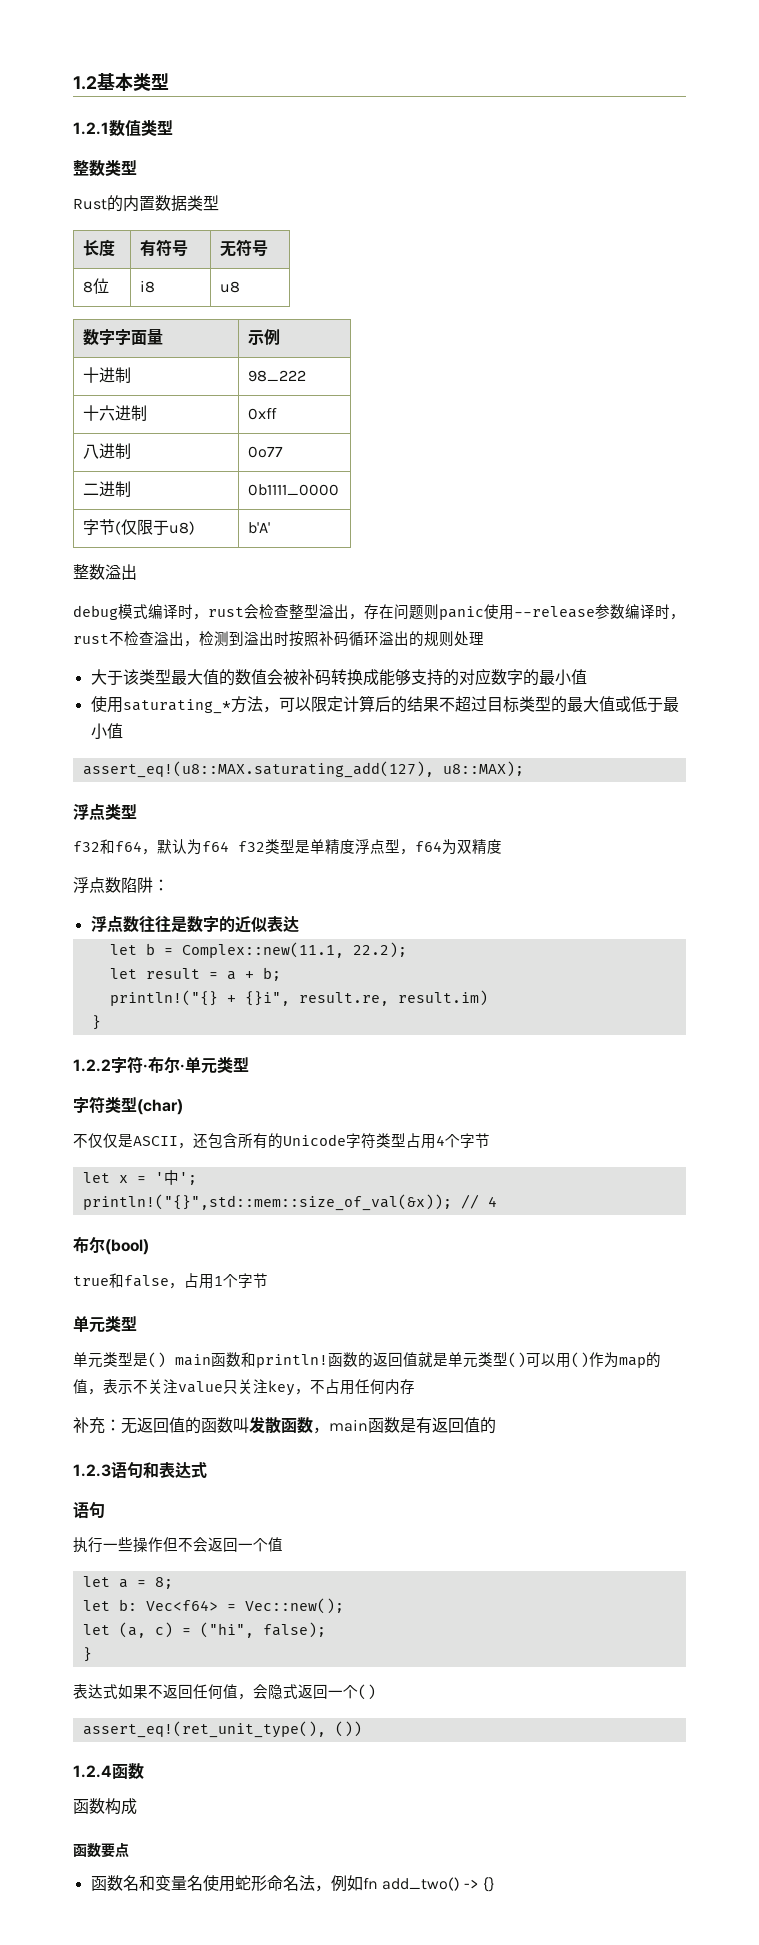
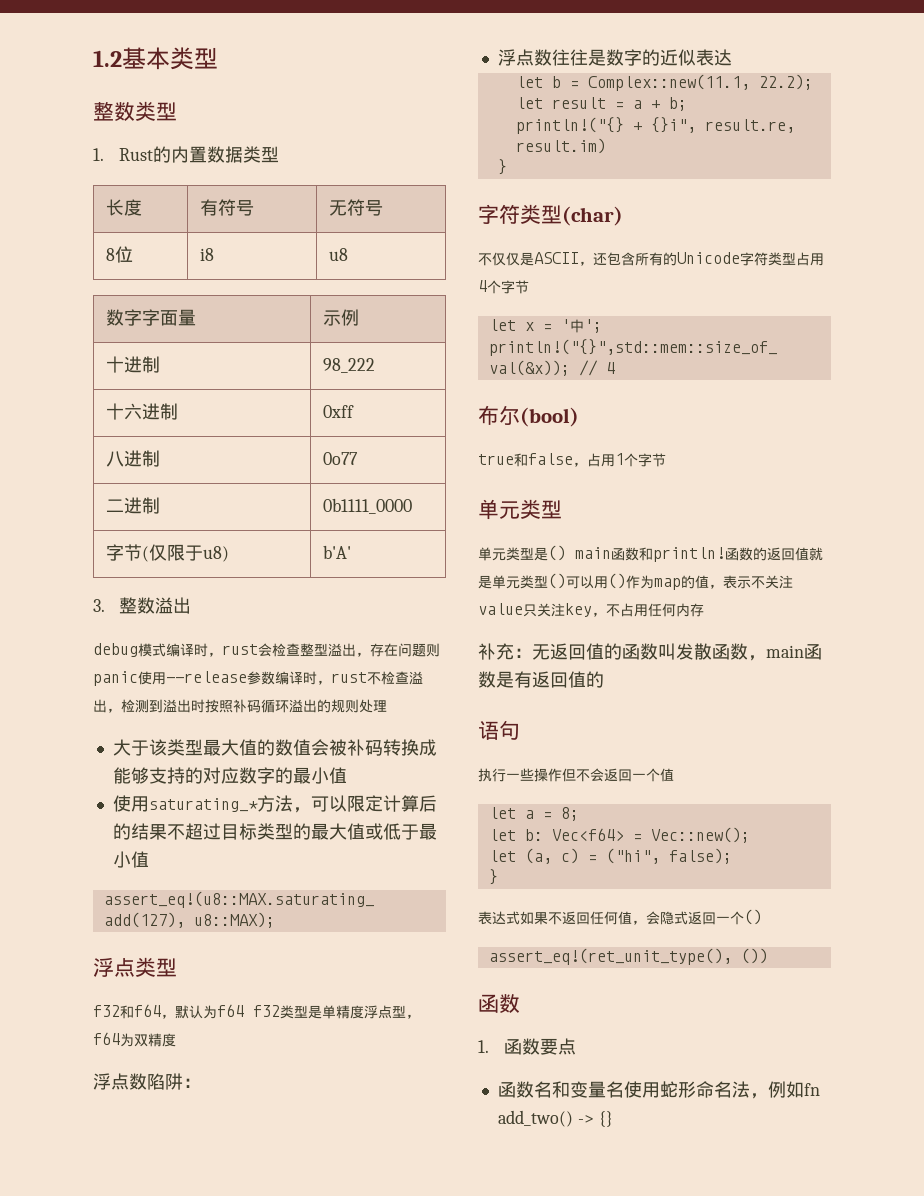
- 1.2.1数值类型
- Rust的内置数据类型
+ 1. Rust的内置数据类型
- 整数溢出
+ 3.整数溢出
- 1.2.2字符·布尔·单元类型
- 1.2.3语句和表达式
  assert_eq!(ret_unit_type(), ())
- 1.2.4函数
+ 函数
- 函数构成
- 函数要点
+ 1.函数要点

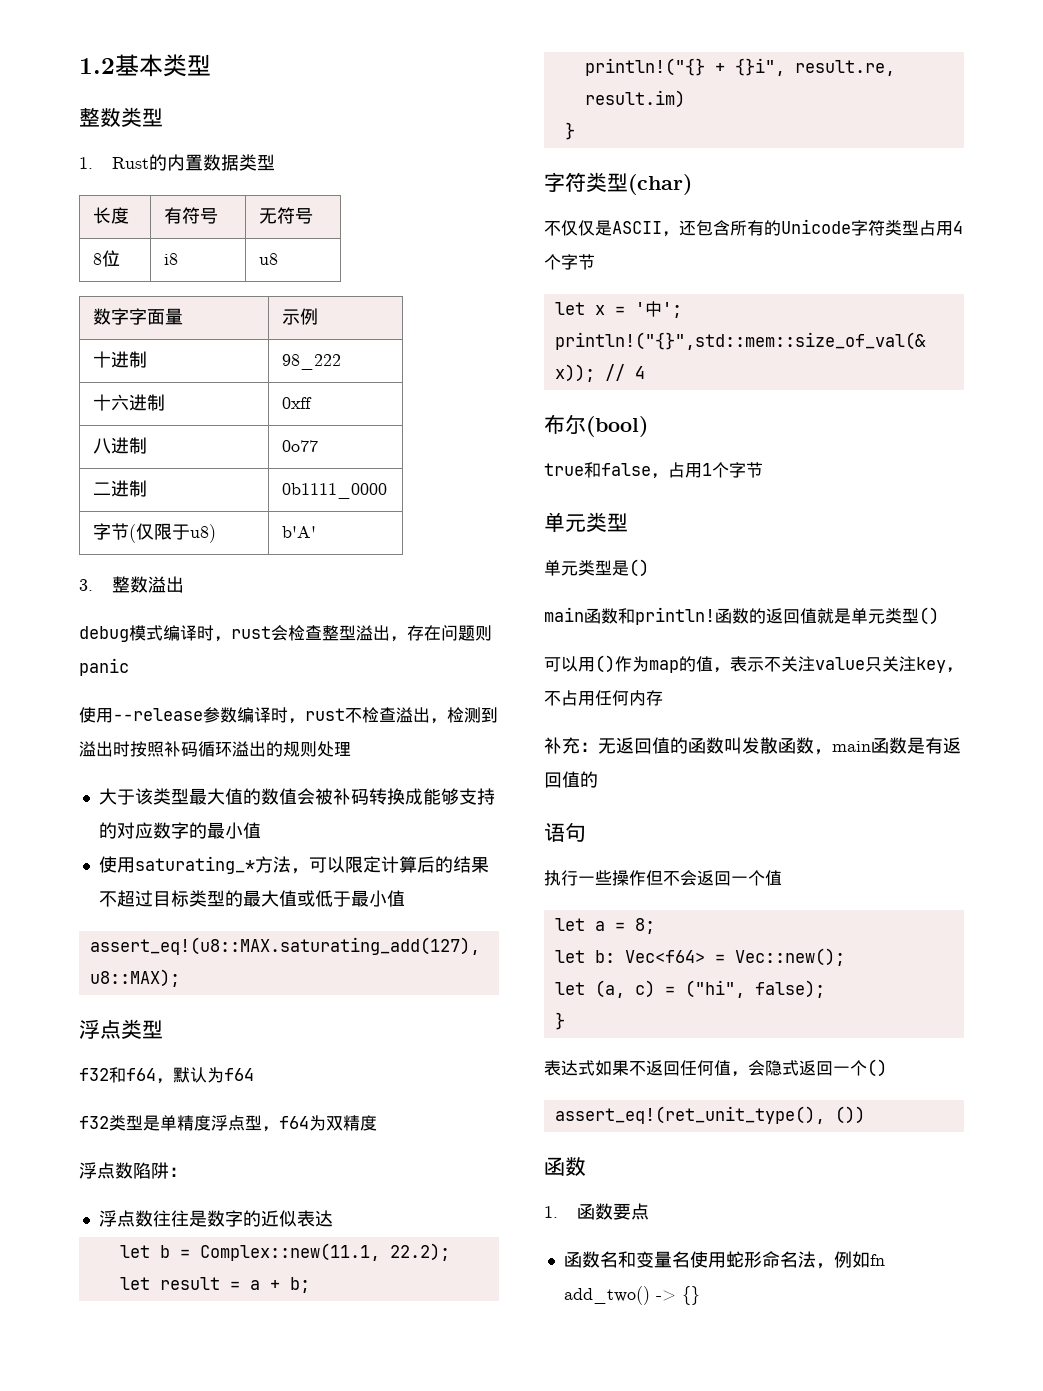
- debug模式编译时，rust会检查整型溢出，存在问题则panic使用--release参数编译时，rust不检查溢出，检测到溢出时按照补码循环溢出的规则处理
+ debug模式编译时，rust会检查整型溢出，存在问题则panic
+ 使用--release参数编译时，rust不检查溢出，检测到溢出时按照补码循环溢出的规则处理
- f32和f64，默认为f64 f32类型是单精度浮点型，f64为双精度
+ f32和f64，默认为f64
+ f32类型是单精度浮点型，f64为双精度
- 单元类型是() main函数和println!
+ 单元类型是()
+ main函数和println!
- 函数的返回值就是单元类型()可以用()作为map的值，表示不关注value只关注key，不占用任何内存
+ 函数的返回值就是单元类型()
+ 可以用()作为map的值，表示不关注value只关注key，不占用任何内存

